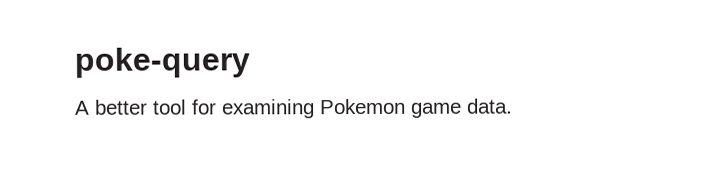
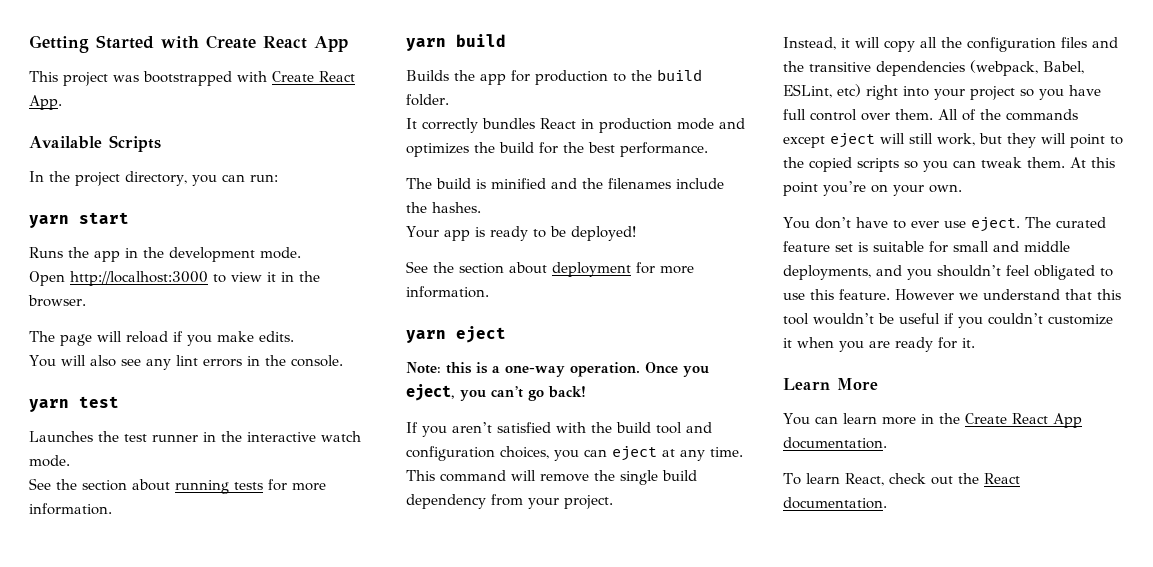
- poke-query
- A better tool for examining Pokemon game data.
+ Getting Started with Create React App
+ This project was bootstrapped with Create React App.
+ Available Scripts
+ In the project directory, you can run:
+ yarn start
+ Runs the app in the development mode.
+ Open http://localhost:3000 to view it in the browser.
+ The page will reload if you make edits.
+ You will also see any lint errors in the console.
+ yarn test
+ Launches the test runner in the interactive watch mode.
+ See the section about running tests for more information.
+ yarn build
+ Builds the app for production to the build folder.
+ It correctly bundles React in production mode and optimizes the build for the best performance.
+ The build is minified and the filenames include the hashes.
+ Your app is ready to be deployed!
+ See the section about deployment for more information.
+ yarn eject
+ Note: this is a one-way operation. Once you eject, you can’t go back!
+ If you aren’t satisfied with the build tool and configuration choices, you can eject at any time. This command will remove the single build dependency from your project.
+ Instead, it will copy all the configuration files and the transitive dependencies (webpack, Babel, ESLint, etc) right into your project so you have full control over them. All of the commands except eject will still work, but they will point to the copied scripts so you can tweak them. At this point you’re on your own.
+ You don’t have to ever use eject. The curated feature set is suitable for small and middle deployments, and you shouldn’t feel obligated to use this feature. However we understand that this tool wouldn’t be useful if you couldn’t customize it when you are ready for it.
+ Learn More
+ You can learn more in the Create React App documentation.
+ To learn React, check out the React documentation.

